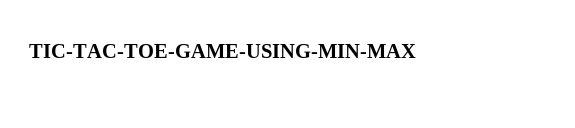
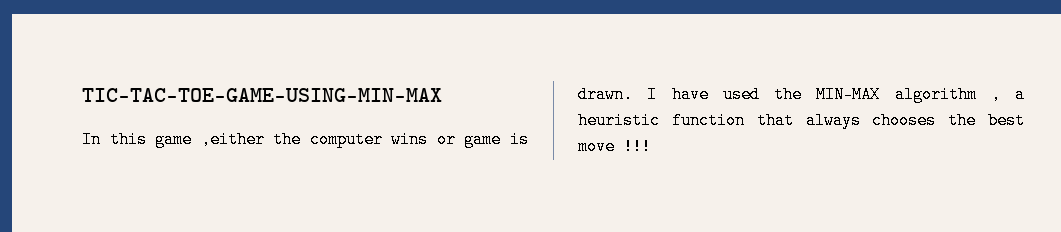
+ In this game ,either the computer wins or game is drawn. I have used the MIN-MAX algorithm , a heuristic function that always chooses the best move !!!

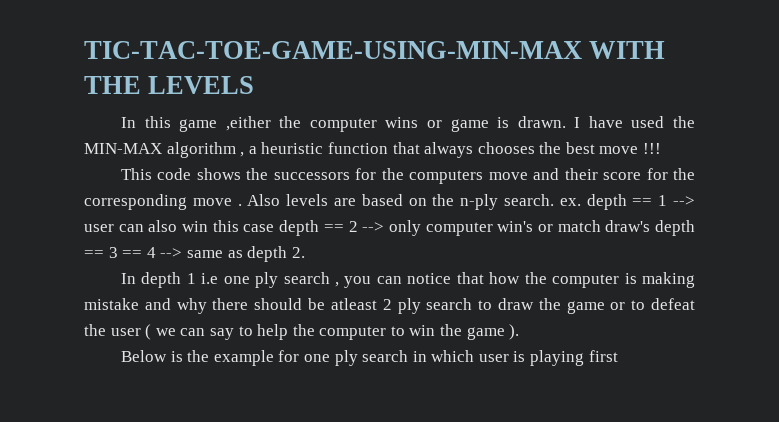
- TIC-TAC-TOE-GAME-USING-MIN-MAX
+ TIC-TAC-TOE-GAME-USING-MIN-MAX WITH THE LEVELS
+ This code shows the successors for the computers move and their score for the corresponding move . Also levels are based on the n-ply search. ex. depth == 1 --> user can also win this case depth == 2 --> only computer win's or match draw's depth == 3 == 4 --> same as depth 2.
+ In depth 1 i.e one ply search , you can notice that how the computer is making mistake and why there should be atleast 2 ply search to draw the game or to defeat the user ( we can say to help the computer to win the game ).
+ Below is the example for one ply search in which user is playing first

